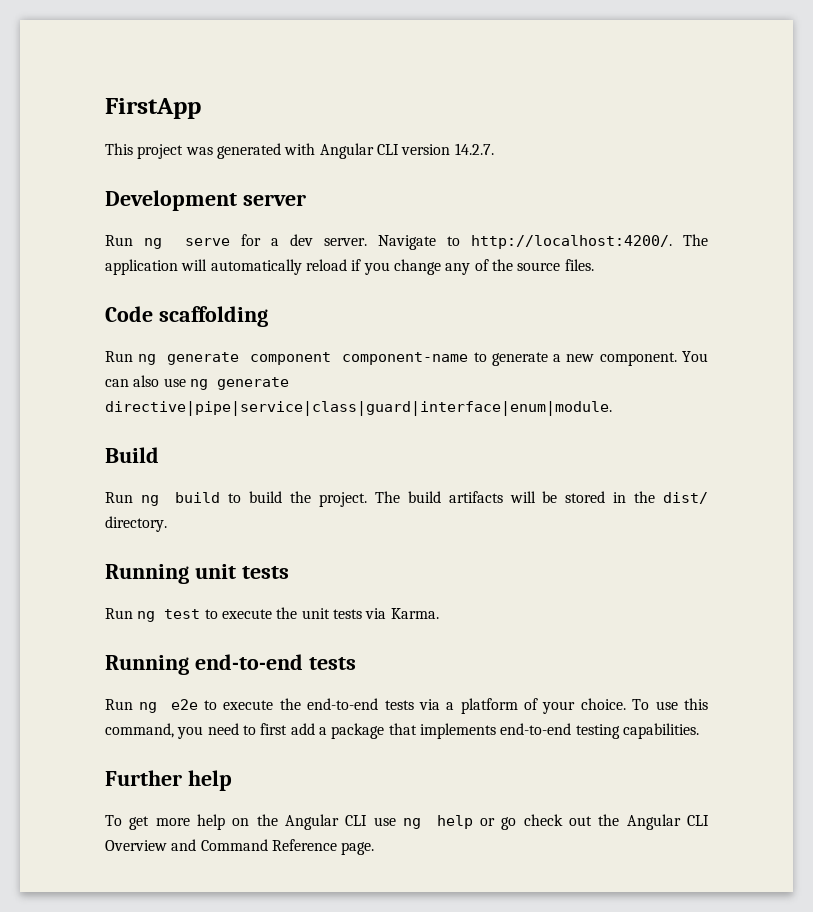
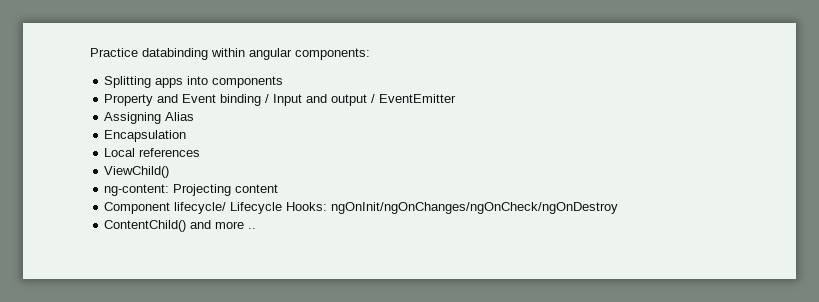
- FirstApp
- This project was generated with Angular CLI version 14.2.7.
- Development server
- Run ng serve for a dev server. Navigate to http://localhost:4200/. The application will automatically reload if you change any of the source files.
- Code scaffolding
- Run ng generate component component-name to generate a new component. You can also use ng generate directive|pipe|service|class|guard|interface|enum|module.
- Build
- Run ng build to build the project. The build artifacts will be stored in the dist/ directory.
- Running unit tests
- Run ng test to execute the unit tests via Karma.
- Running end-to-end tests
- Run ng e2e to execute the end-to-end tests via a platform of your choice. To use this command, you need to first add a package that implements end-to-end testing capabilities.
- Further help
- To get more help on the Angular CLI use ng help or go check out the Angular CLI Overview and Command Reference page.
+ Practice databinding within angular components:
+ Splitting apps into components
+ Property and Event binding / Input and output / EventEmitter
+ Assigning Alias
+ Encapsulation
+ Local references
+ ViewChild()
+ ng-content: Projecting content
+ Component lifecycle/ Lifecycle Hooks: ngOnInit/ngOnChanges/ngOnCheck/ngOnDestroy
+ ContentChild() and more ..

